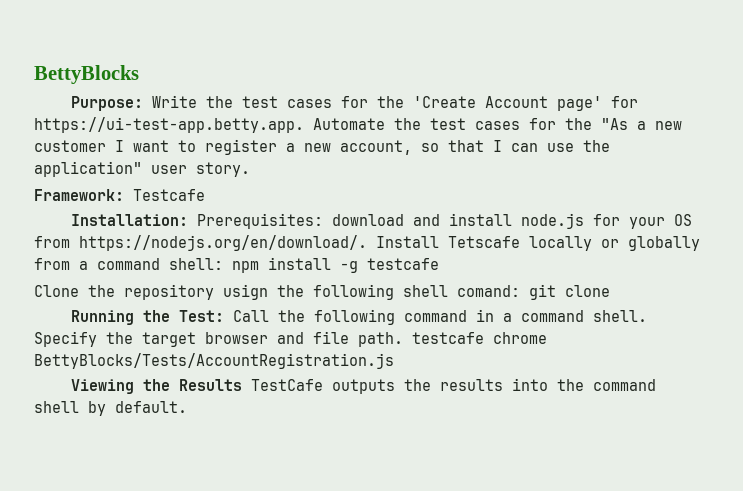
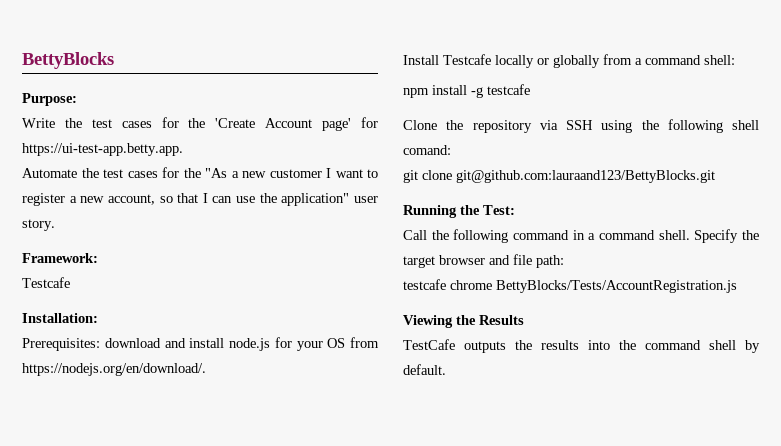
- Purpose: Write the test cases for the 'Create Account page' for https://ui-test-app.betty.app. Automate the test cases for the "As a new customer I want to register a new account, so that I can use the application" user story.
+ Purpose:
+ Write the test cases for the 'Create Account page' for https://ui-test-app.betty.app.
+ Automate the test cases for the "As a new customer I want to register a new account, so that I can use the application" user story.
- Framework: Testcafe
+ Framework:
+ Testcafe
- Installation: Prerequisites: download and install node.js for your OS from https://nodejs.org/en/download/. Install Tetscafe locally or globally from a command shell: npm install -g testcafe
+ Installation:
+ Prerequisites: download and install node.js for your OS from https://nodejs.org/en/download/.
+ Install Testcafe locally or globally from a command shell:
+ npm install -g testcafe
- Clone the repository usign the following shell comand: git clone
+ Clone the repository via SSH using the following shell comand:
+ git clone git@github.com:lauraand123/BettyBlocks.git
- Running the Test: Call the following command in a command shell.
+ Running the Test:
+ Call the following command in a command shell.
- Specify the target browser and file path. testcafe chrome BettyBlocks/Tests/AccountRegistration.js
+ Specify the target browser and file path:
+ testcafe chrome BettyBlocks/Tests/AccountRegistration.js
- Viewing the Results TestCafe outputs the results into the command shell by default.
+ Viewing the Results
+ TestCafe outputs the results into the command shell by default.

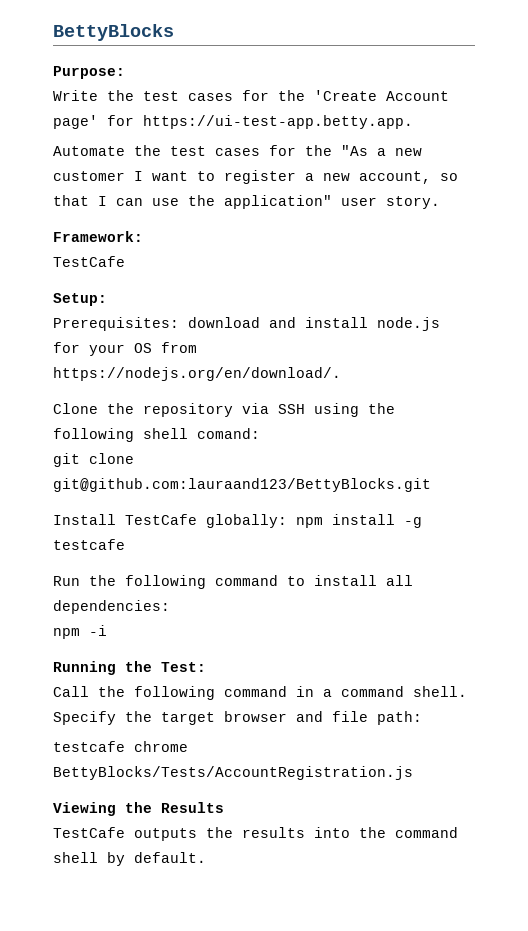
  Framework:
- Testcafe
- Installation:
+ TestCafe
+ Setup:
- Install Testcafe locally or globally from a command shell:
- npm install -g testcafe
+ Install TestCafe globally: npm install -g testcafe
+ Run the following command to install all dependencies:
+ npm -i

